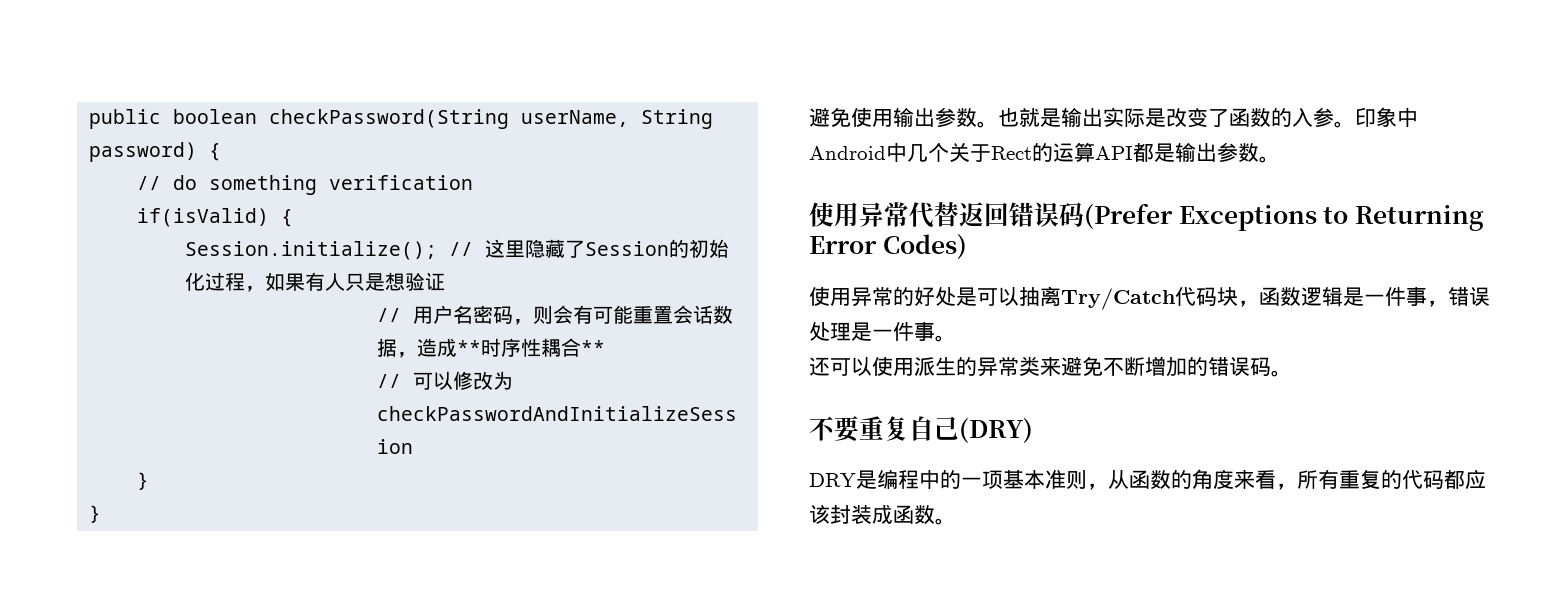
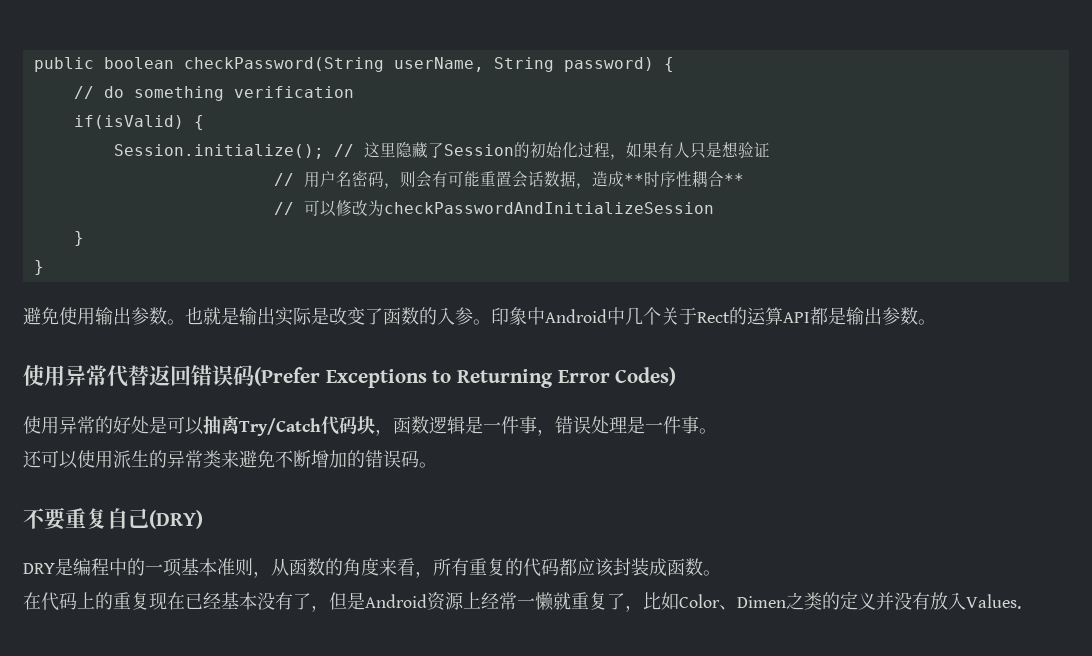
+ 在代码上的重复现在已经基本没有了，但是Android资源上经常一懒就重复了，比如Color、Dimen之类的定义并没有放入Values.

